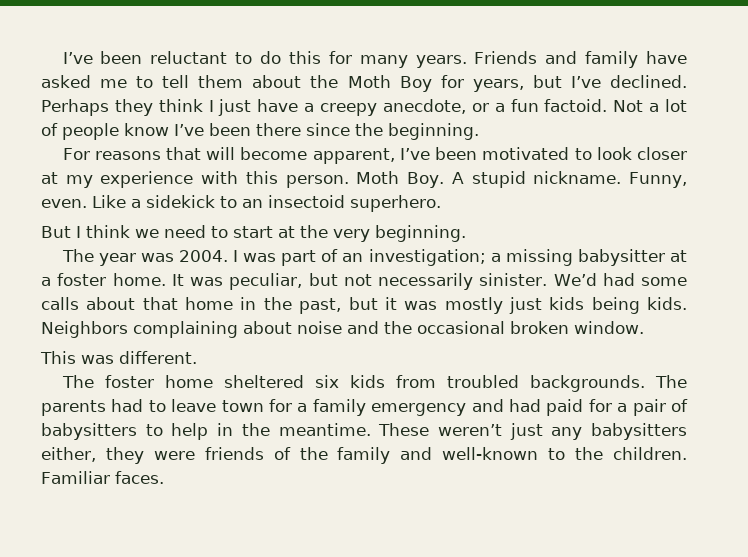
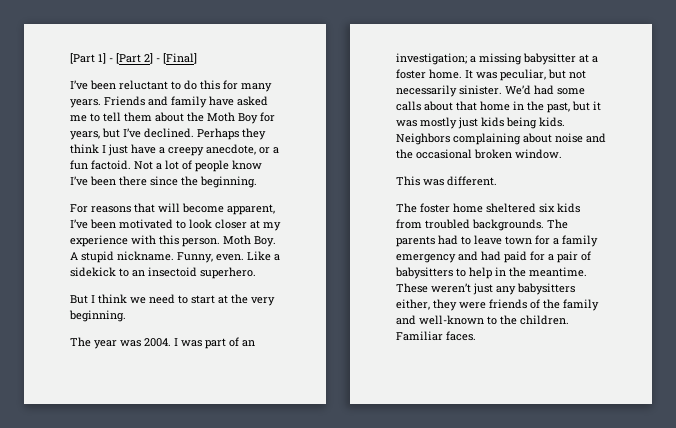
+ [Part 1] - [Part 2] - [Final]

